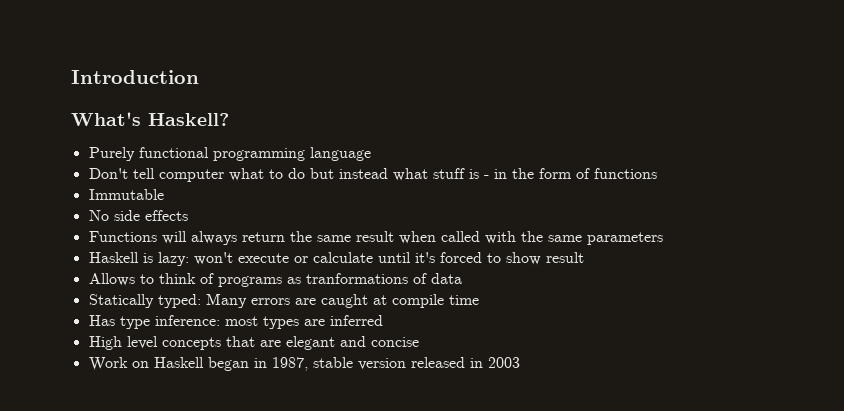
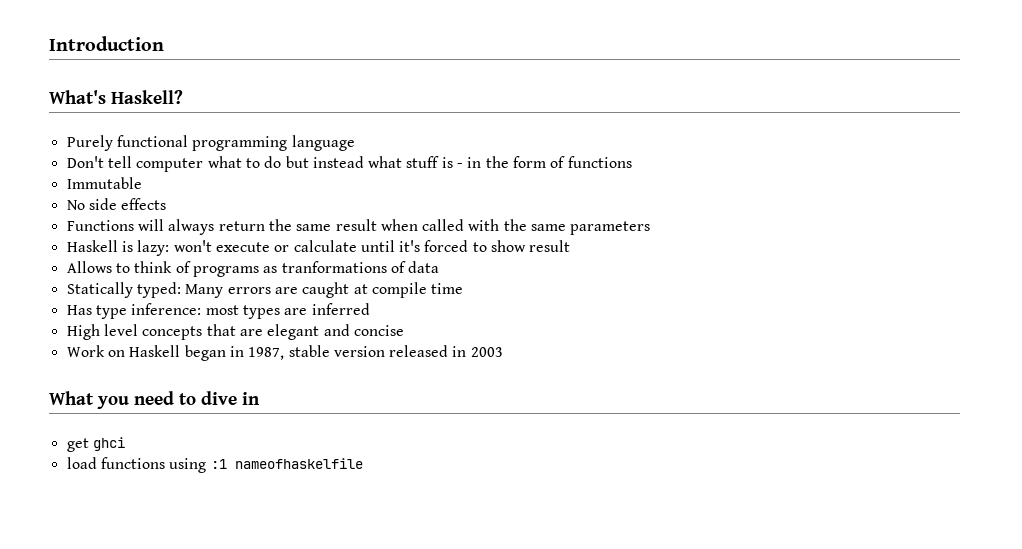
+ What you need to dive in
+ get ghci
+ load functions using :1 nameofhaskelfile

